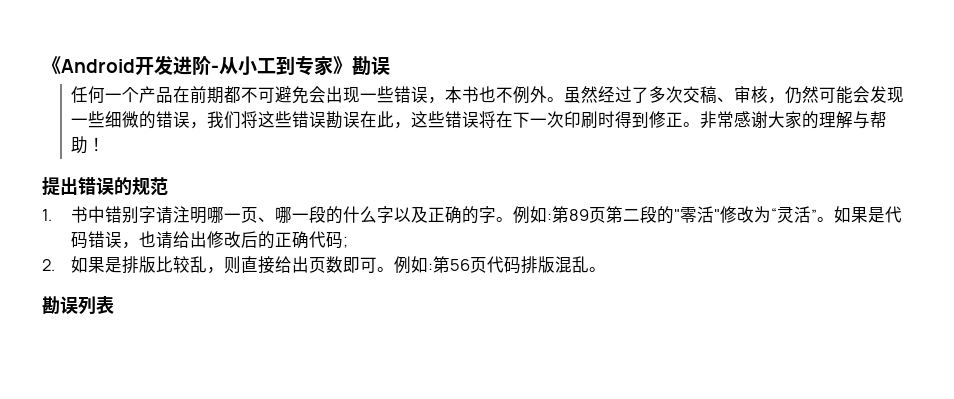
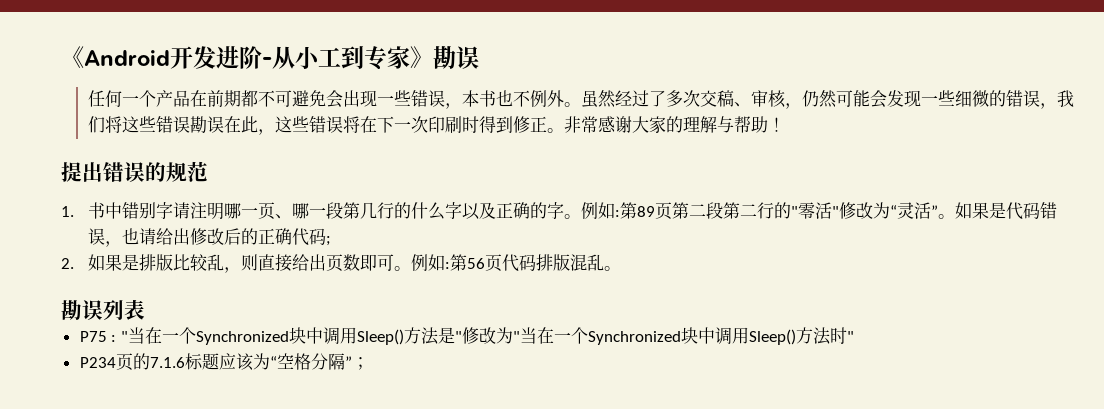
- 1.书中错别字请注明哪一页、哪一段的什么字以及正确的字。
+ 1.书中错别字请注明哪一页、哪一段第几行的什么字以及正确的字。
- 例如:第89页第二段的"零活"修改为“灵活”。
+ 例如:第89页第二段第二行的"零活"修改为“灵活”。
+ P75 : "当在一个Synchronized块中调用Sleep()方法是"修改为"当在一个Synchronized块中调用Sleep()方法时"
+ P234页的7.1.6标题应该为“空格分隔”；

